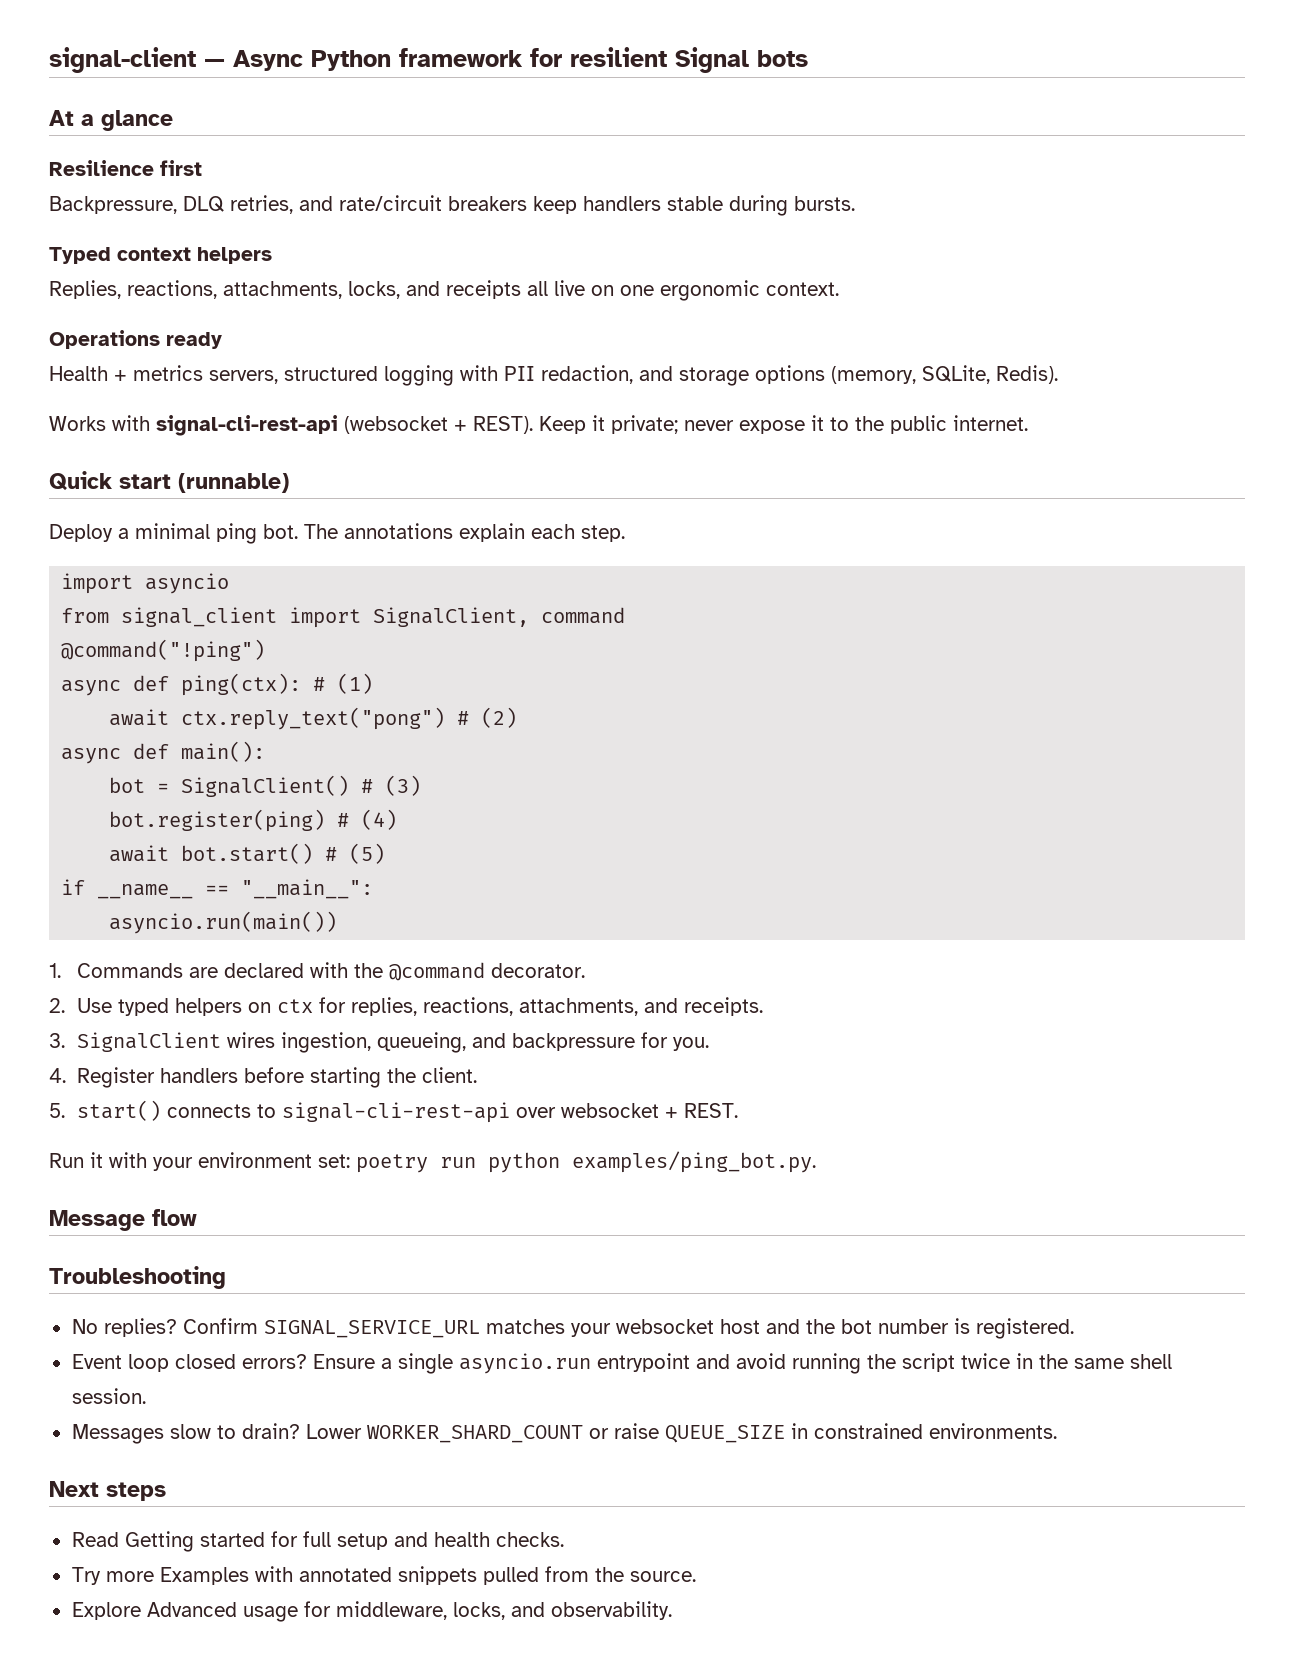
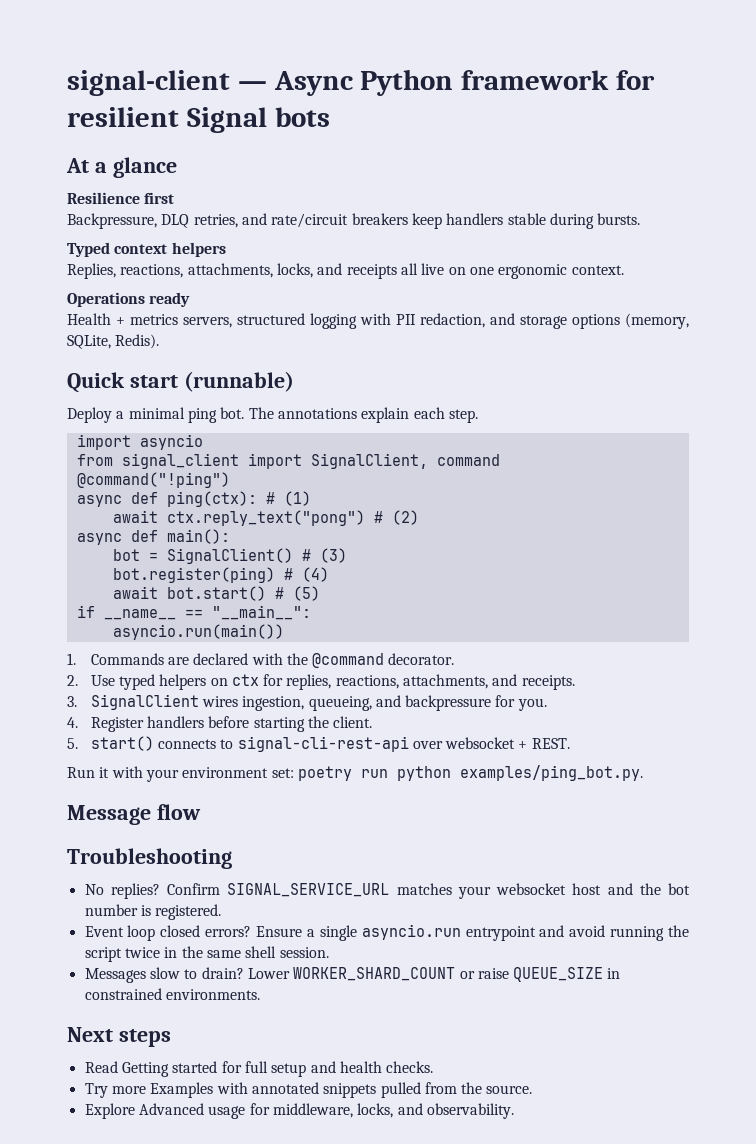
- Works with signal-cli-rest-api (websocket + REST). Keep it private; never expose it to the public internet.

